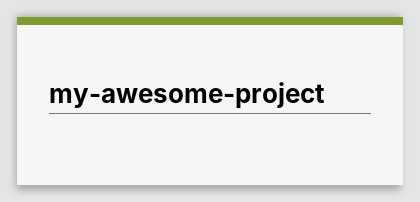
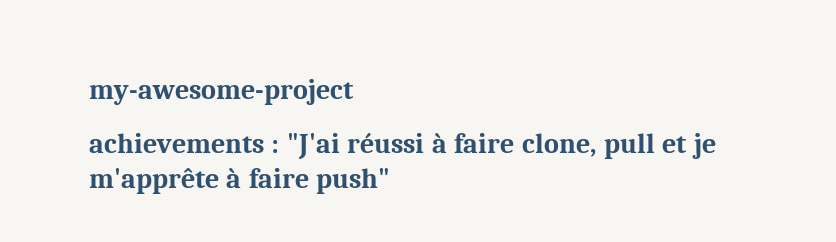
+ achievements : "J'ai réussi à faire clone, pull et je m'apprête à faire push"

